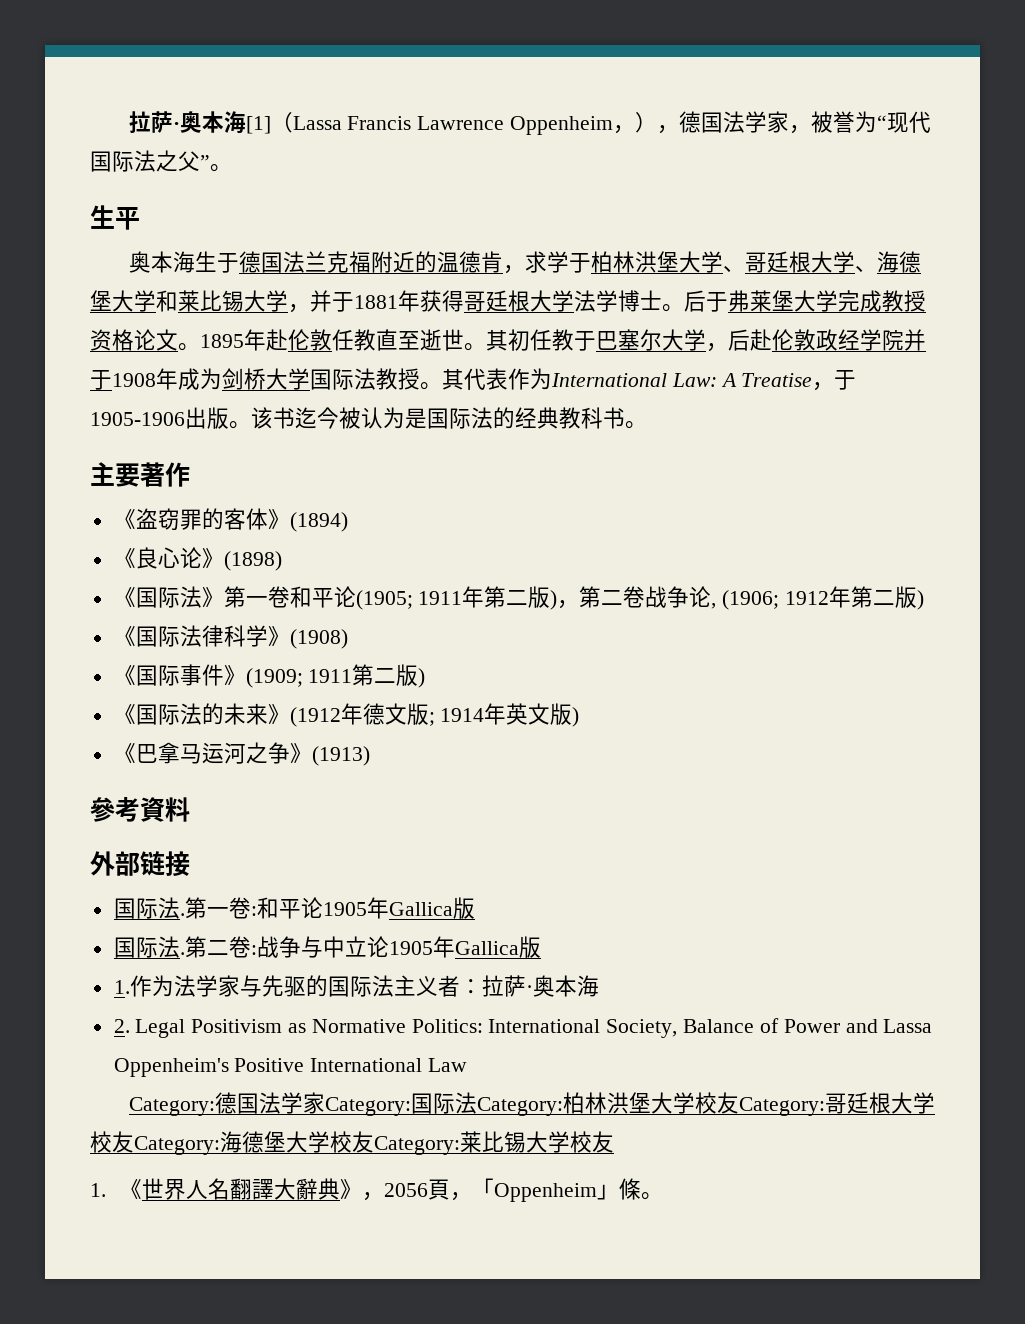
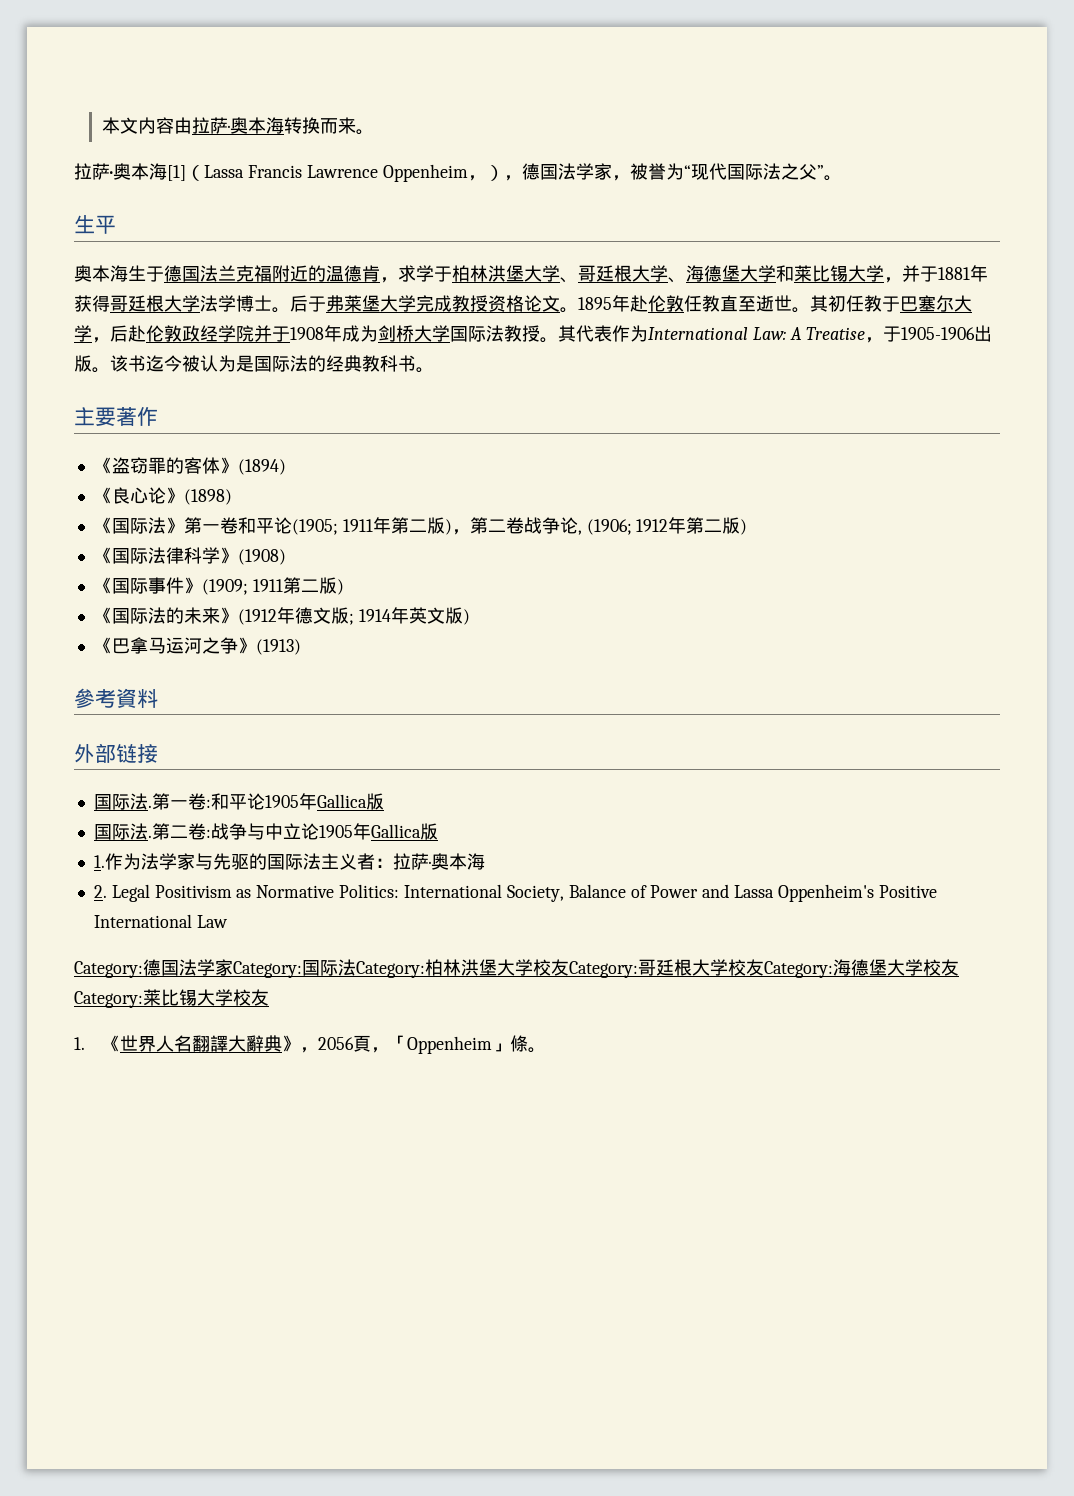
+ 本文内容由拉萨·奥本海转换而来。

